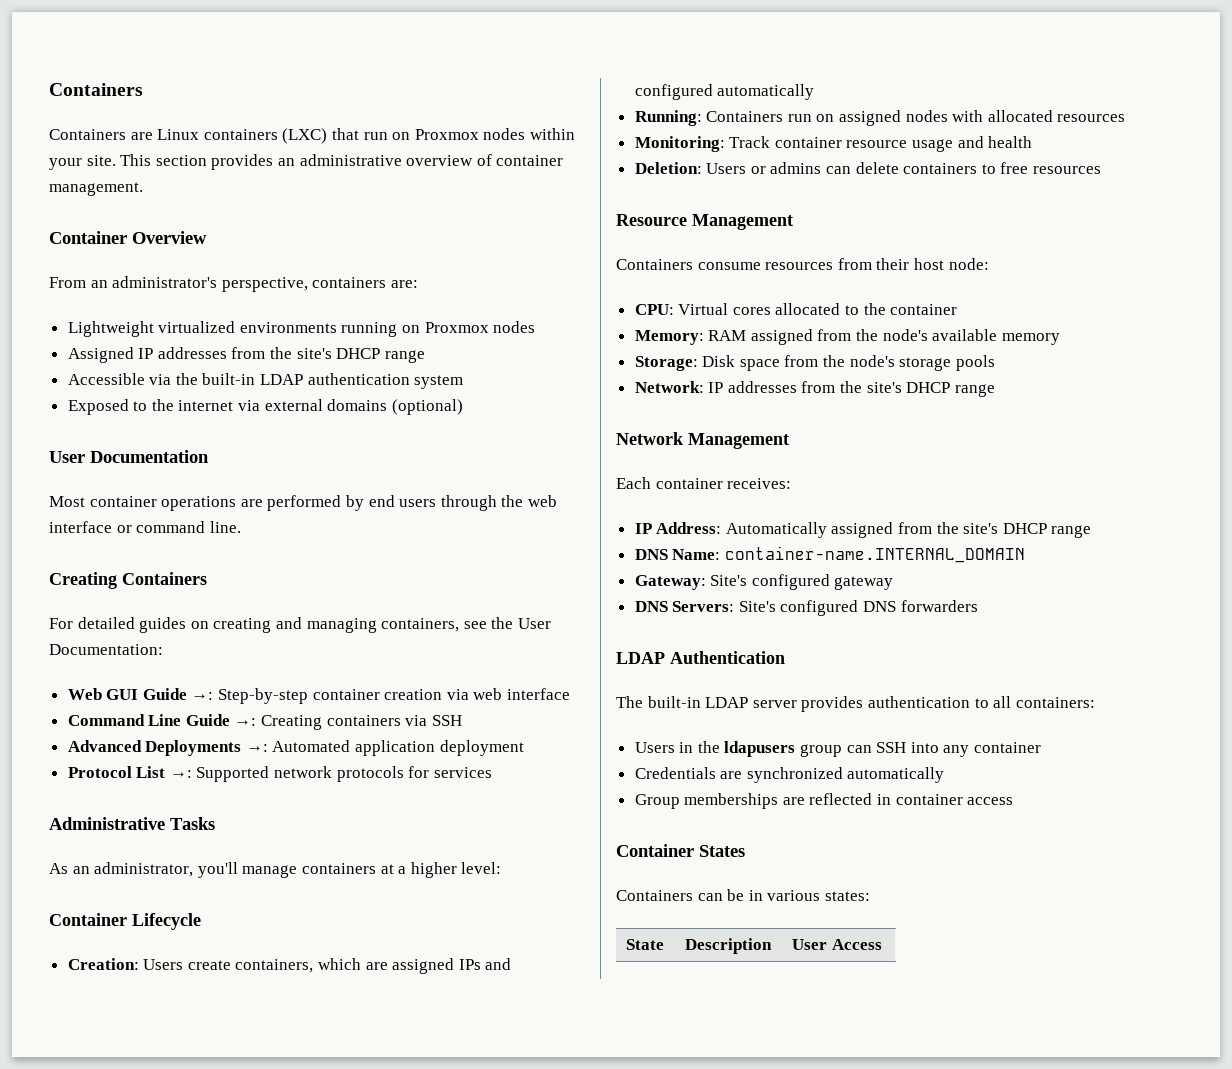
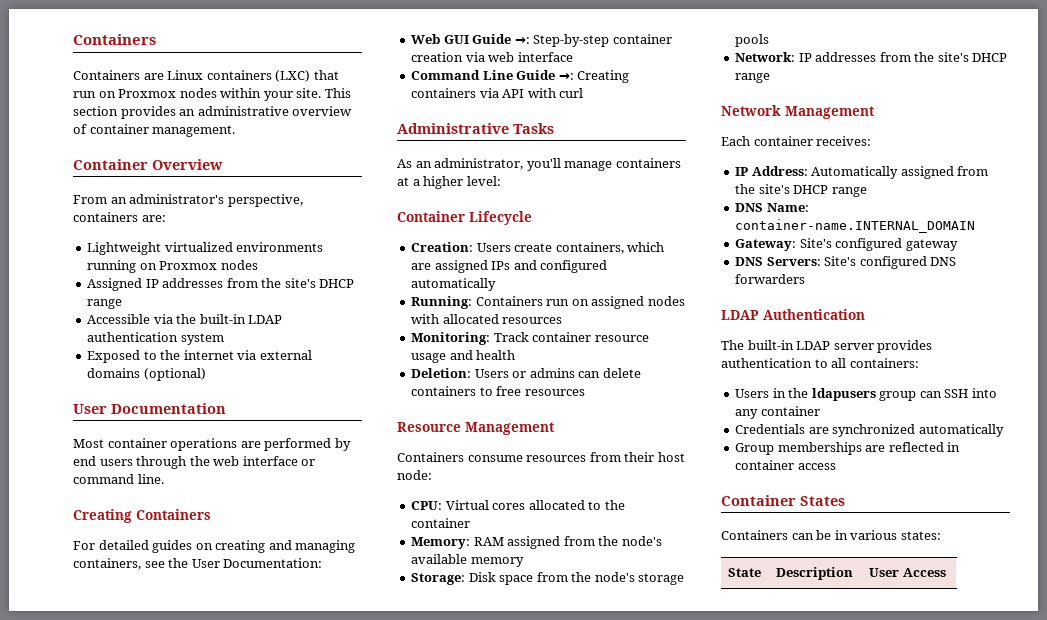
- Command Line Guide →: Creating containers via SSH
- Advanced Deployments →: Automated application deployment
- Protocol List →: Supported network protocols for services
+ Command Line Guide →: Creating containers via API with curl

